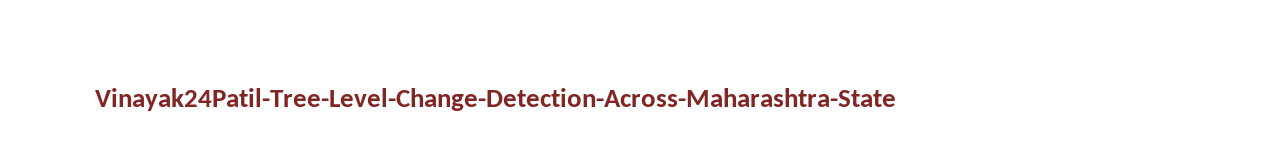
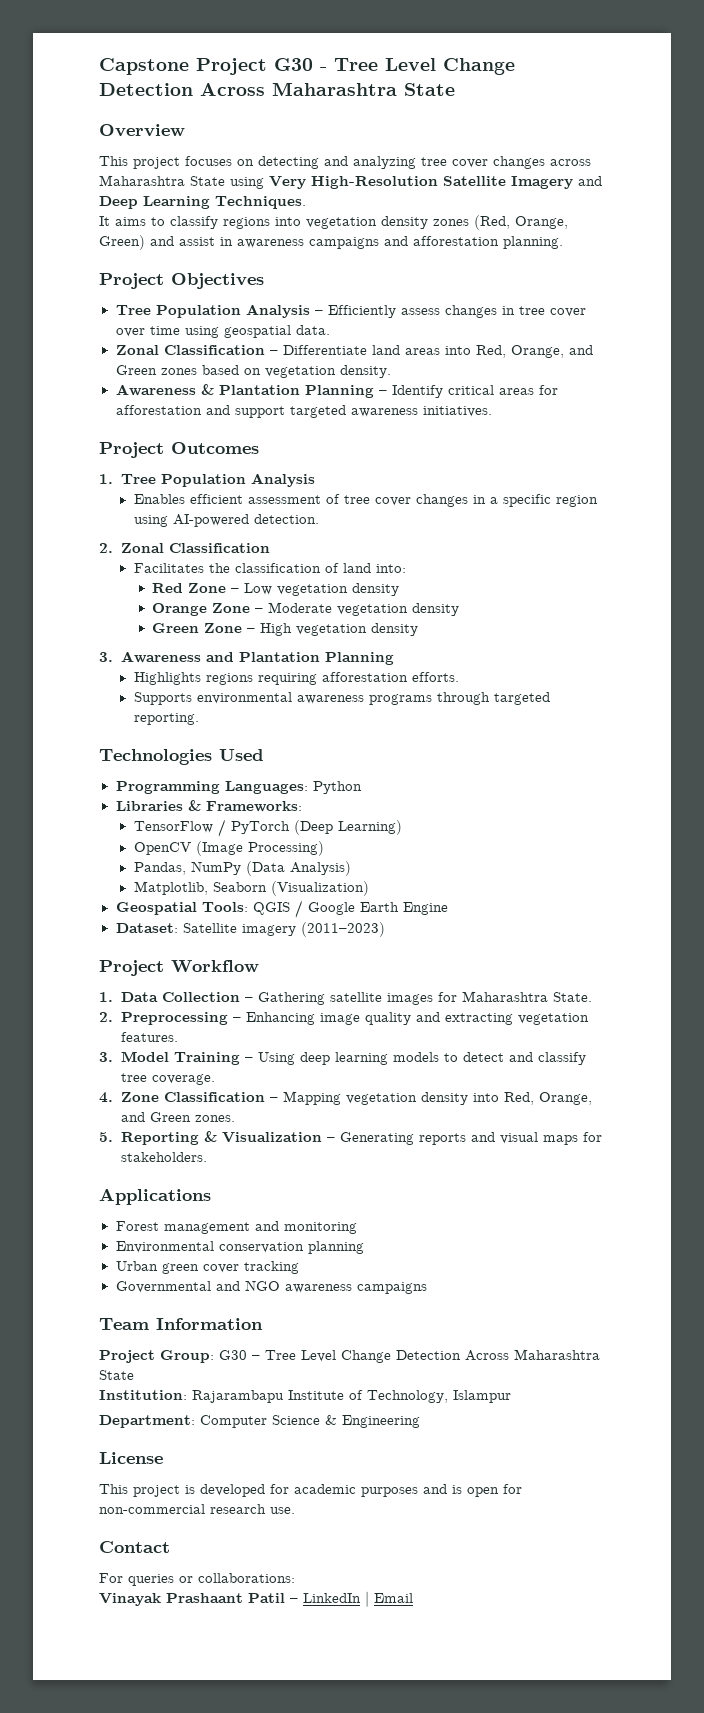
- Vinayak24Patil-Tree-Level-Change-Detection-Across-Maharashtra-State
+ Capstone Project G30 - Tree Level Change Detection Across Maharashtra State
+ Overview
+ This project focuses on detecting and analyzing tree cover changes across Maharashtra State using Very High-Resolution Satellite Imagery and Deep Learning Techniques.
+ It aims to classify regions into vegetation density zones (Red, Orange, Green) and assist in awareness campaigns and afforestation planning.
+ Project Objectives
+ Tree Population Analysis – Efficiently assess changes in tree cover over time using geospatial data.
+ Zonal Classification – Differentiate land areas into Red, Orange, and Green zones based on vegetation density.
+ Awareness & Plantation Planning – Identify critical areas for afforestation and support targeted awareness initiatives.
+ Project Outcomes
+ 1. Tree Population Analysis
+ Enables efficient assessment of tree cover changes in a specific region using AI-powered detection.
+ 2. Zonal Classification
+ Facilitates the classification of land into:
+ Red Zone – Low vegetation density
+ Orange Zone – Moderate vegetation density
+ Green Zone – High vegetation density
+ 3. Awareness and Plantation Planning
+ Highlights regions requiring afforestation efforts.
+ Supports environmental awareness programs through targeted reporting.
+ Technologies Used
+ Programming Languages: Python
+ Libraries & Frameworks:
+ TensorFlow / PyTorch (Deep Learning)
+ OpenCV (Image Processing)
+ Pandas, NumPy (Data Analysis)
+ Matplotlib, Seaborn (Visualization)
+ Geospatial Tools: QGIS / Google Earth Engine
+ Dataset: Satellite imagery (2011–2023)
+ Project Workflow
+ 1. Data Collection – Gathering satellite images for Maharashtra State.
+ 2. Preprocessing – Enhancing image quality and extracting vegetation features.
+ 3. Model Training – Using deep learning models to detect and classify tree coverage.
+ 4. Zone Classification – Mapping vegetation density into Red, Orange, and Green zones.
+ 5. Reporting & Visualization – Generating reports and visual maps for stakeholders.
+ Applications
+ Forest management and monitoring
+ Environmental conservation planning
+ Urban green cover tracking
+ Governmental and NGO awareness campaigns
+ Team Information
+ Project Group: G30 – Tree Level Change Detection Across Maharashtra State
+ Institution: Rajarambapu Institute of Technology, Islampur
+ Department: Computer Science & Engineering
+ License
+ This project is developed for academic purposes and is open for non-commercial research use.
+ Contact
+ For queries or collaborations:
+ Vinayak Prashaant Patil – LinkedIn | Email

